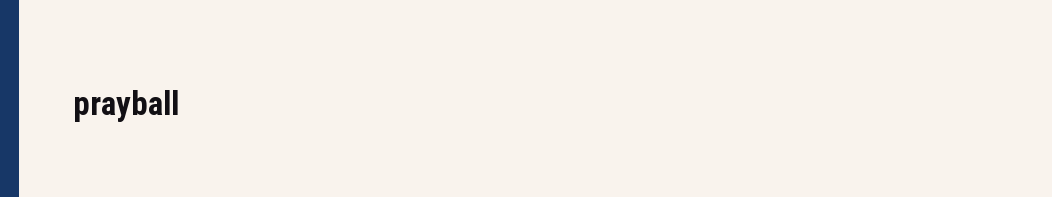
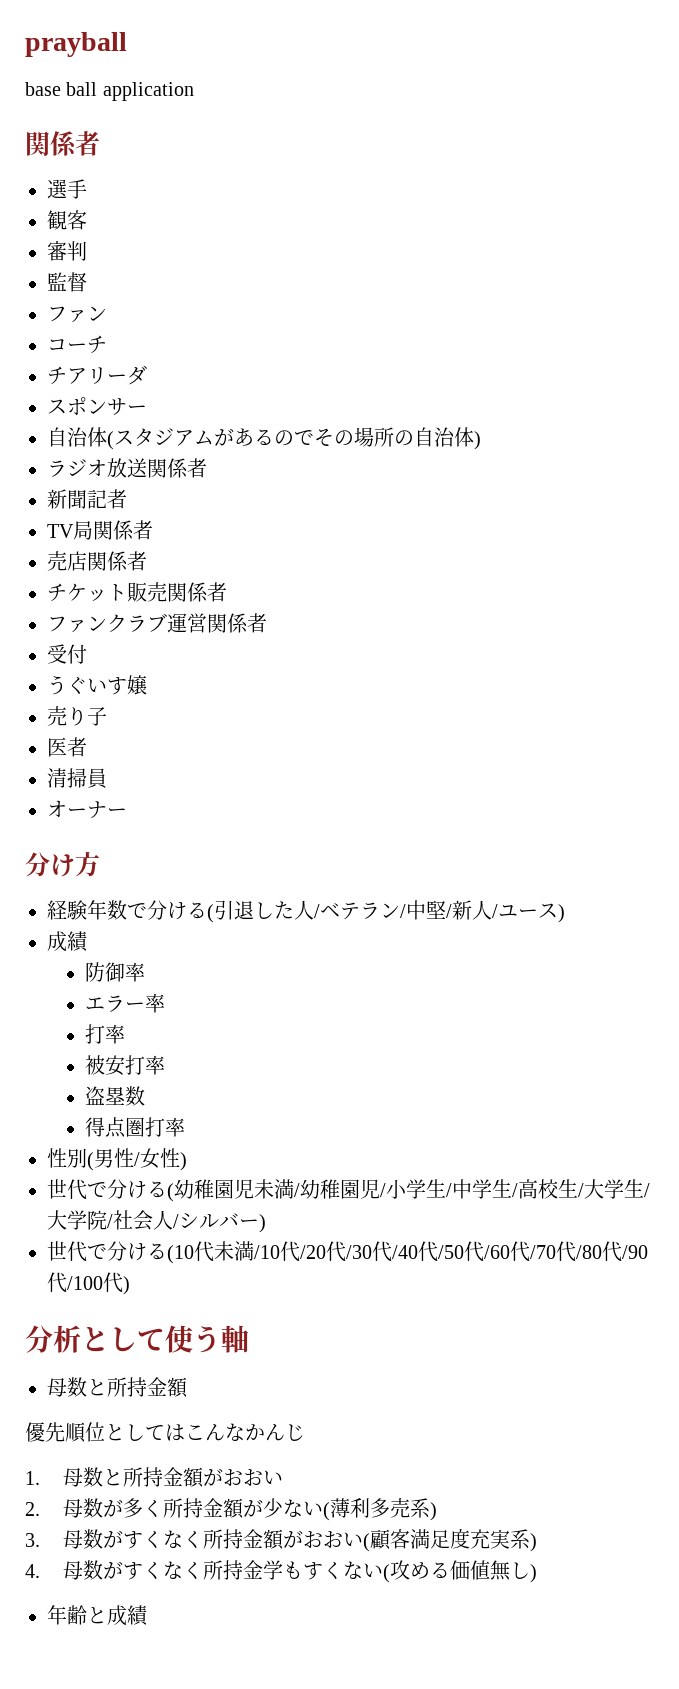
+ base ball application
+ 関係者
+ 選手
+ 観客
+ 審判
+ 監督
+ ファン
+ コーチ
+ チアリーダ
+ スポンサー
+ 自治体(スタジアムがあるのでその場所の自治体)
+ ラジオ放送関係者
+ 新聞記者
+ TV局関係者
+ 売店関係者
+ チケット販売関係者
+ ファンクラブ運営関係者
+ 受付
+ うぐいす嬢
+ 売り子
+ 医者
+ 清掃員
+ オーナー
+ 分け方
+ 経験年数で分ける(引退した人/ベテラン/中堅/新人/ユース)
+ 成績
+ 防御率
+ エラー率
+ 打率
+ 被安打率
+ 盗塁数
+ 得点圏打率
+ 性別(男性/女性)
+ 世代で分ける(幼稚園児未満/幼稚園児/小学生/中学生/高校生/大学生/大学院/社会人/シルバー)
+ 世代で分ける(10代未満/10代/20代/30代/40代/50代/60代/70代/80代/90代/100代)
+ 分析として使う軸
+ 母数と所持金額
+ 優先順位としてはこんなかんじ
+ 1.母数と所持金額がおおい
+ 2.母数が多く所持金額が少ない(薄利多売系)
+ 3.母数がすくなく所持金額がおおい(顧客満足度充実系)
+ 4.母数がすくなく所持金学もすくない(攻める価値無し)
+ 年齢と成績

